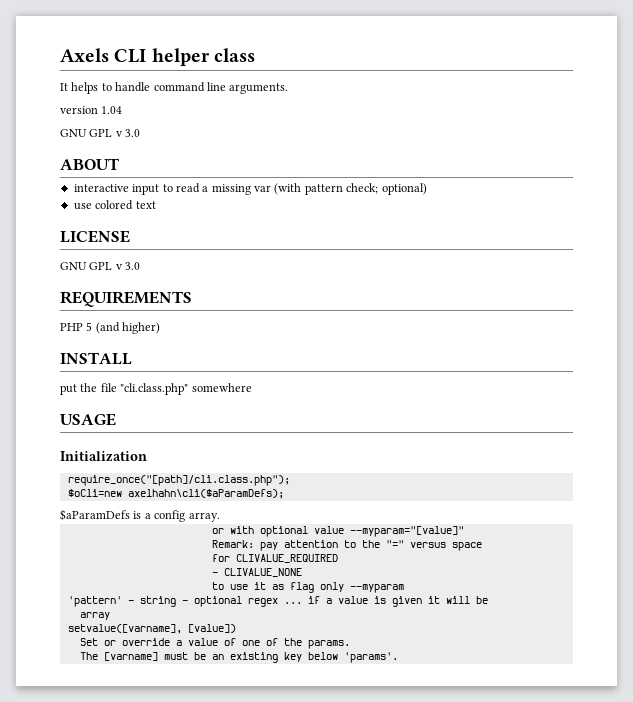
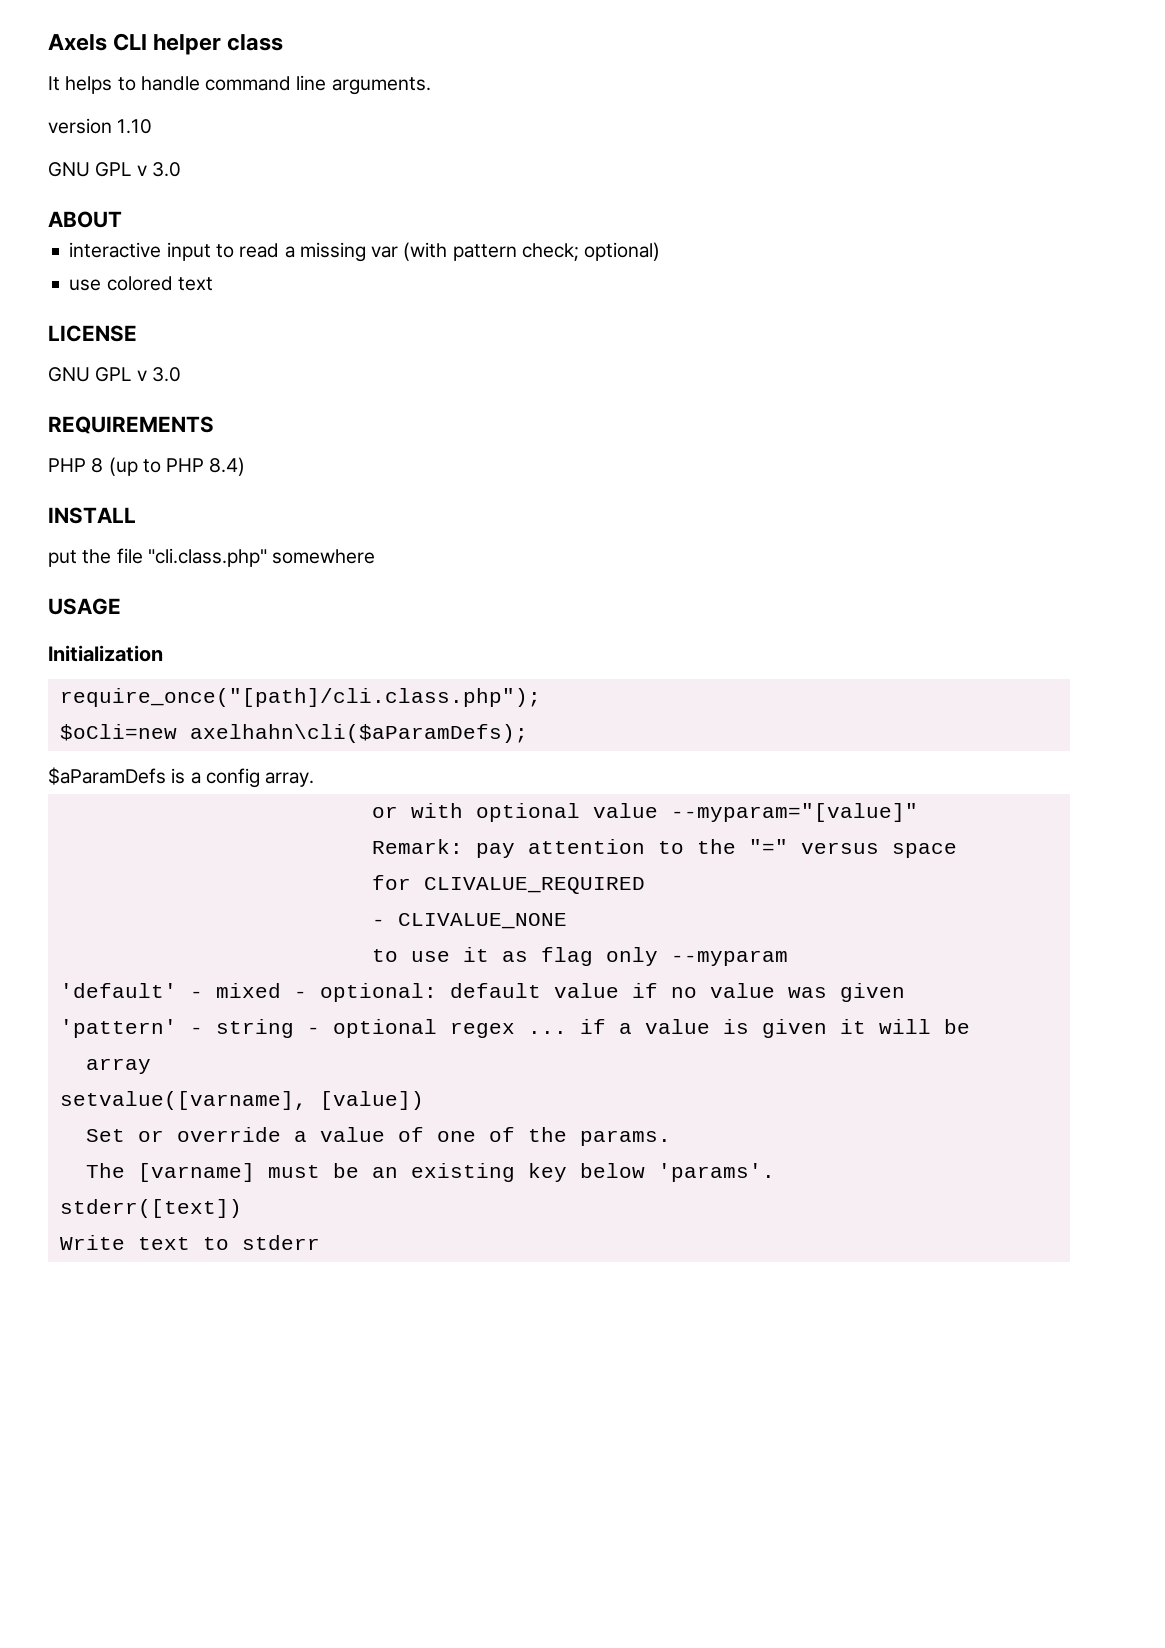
- version 1.04
+ version 1.10
- PHP 5 (and higher)
+ PHP 8 (up to PHP 8.4)
+ 'default' - mixed - optional: default value if no value was given
+ stderr([text])
+ Write text to stderr

